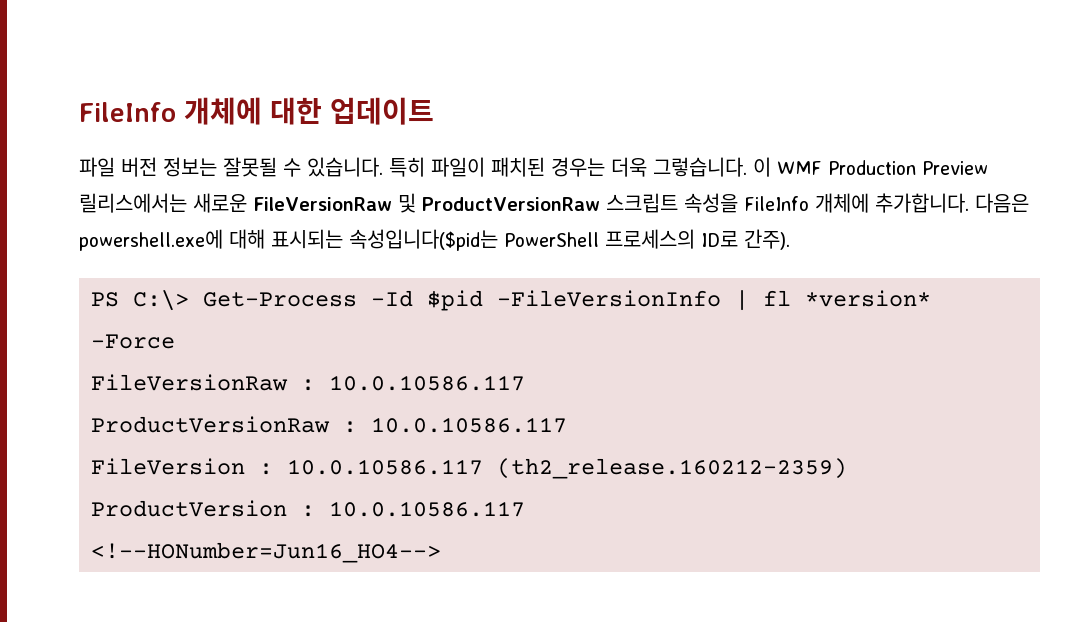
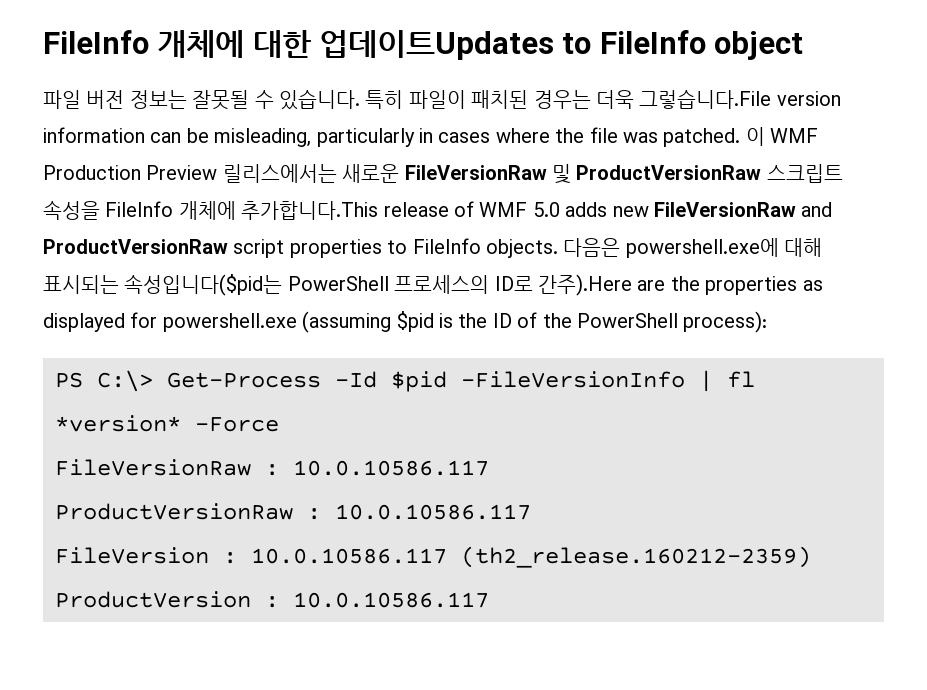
- FileInfo 개체에 대한 업데이트
+ FileInfo 개체에 대한 업데이트Updates to FileInfo object
- 특히 파일이 패치된 경우는 더욱 그렇습니다.
+ 특히 파일이 패치된 경우는 더욱 그렇습니다.File version information can be misleading, particularly in cases where the file was patched.
- 이 WMF Production Preview 릴리스에서는 새로운 FileVersionRaw 및 ProductVersionRaw 스크립트 속성을 FileInfo 개체에 추가합니다.
+ 이 WMF Production Preview 릴리스에서는 새로운 FileVersionRaw 및 ProductVersionRaw 스크립트 속성을 FileInfo 개체에 추가합니다.This release of WMF 5.0 adds new FileVersionRaw and ProductVersionRaw script properties to FileInfo objects.
- 다음은 powershell.exe에 대해 표시되는 속성입니다($pid는 PowerShell 프로세스의 ID로 간주).
+ 다음은 powershell.exe에 대해 표시되는 속성입니다($pid는 PowerShell 프로세스의 ID로 간주).Here are the properties as displayed for powershell.exe (assuming $pid is the ID of the PowerShell process):
- <!--HONumber=Jun16_HO4-->

